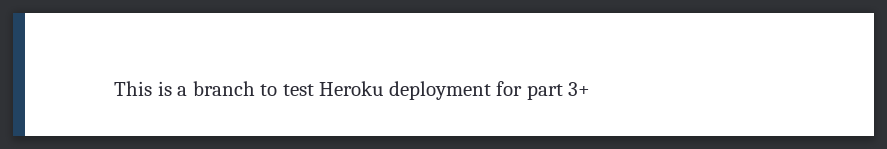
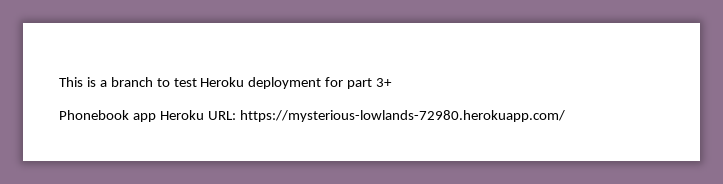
+ Phonebook app Heroku URL: https://mysterious-lowlands-72980.herokuapp.com/

